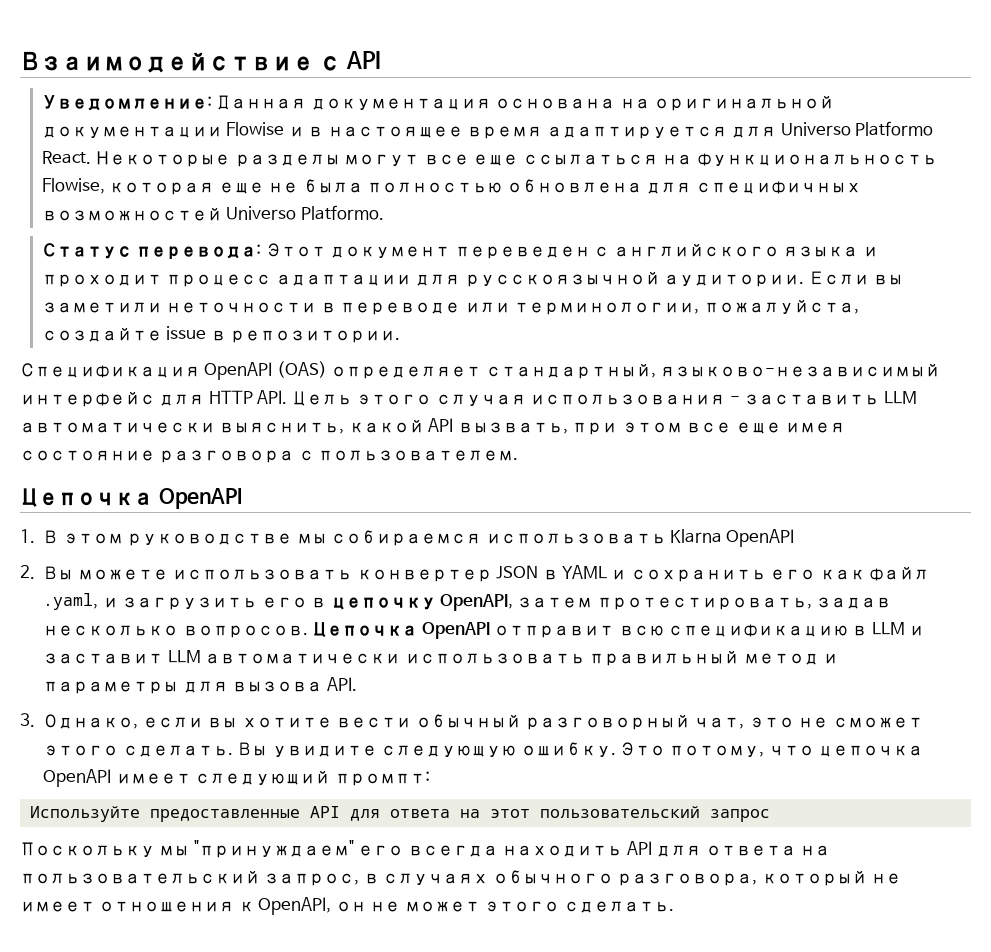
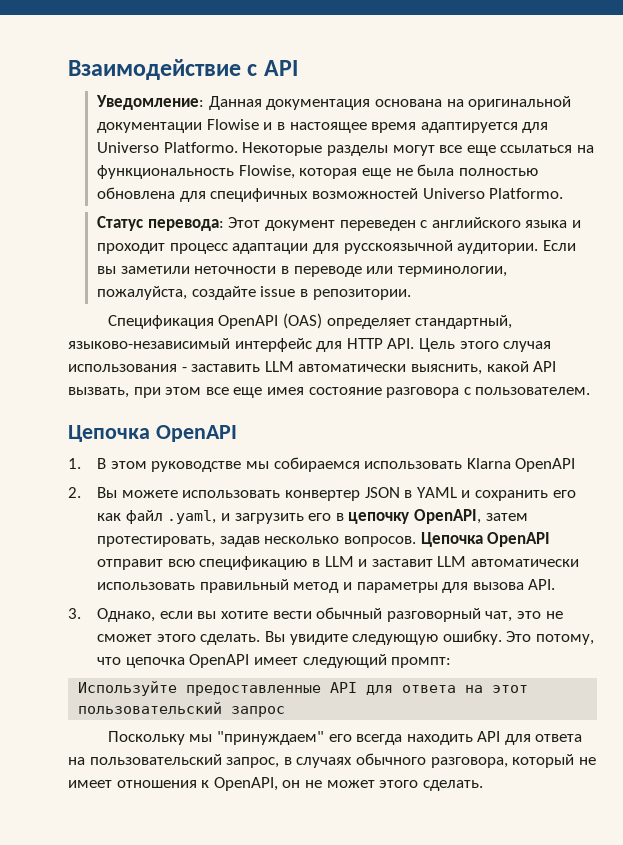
- Уведомление: Данная документация основана на оригинальной документации Flowise и в настоящее время адаптируется для Universo Platformo React.
+ Уведомление: Данная документация основана на оригинальной документации Flowise и в настоящее время адаптируется для Universo Platformo.

